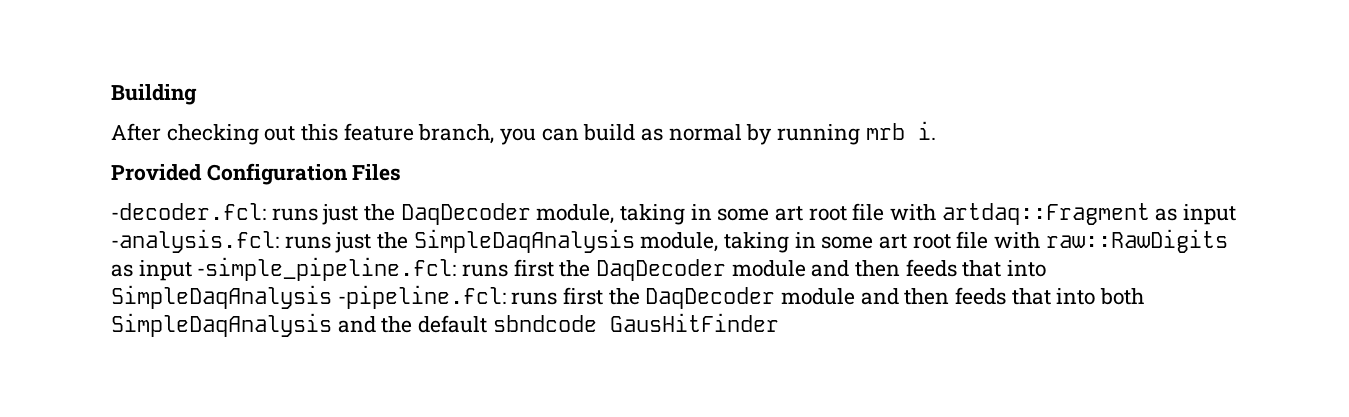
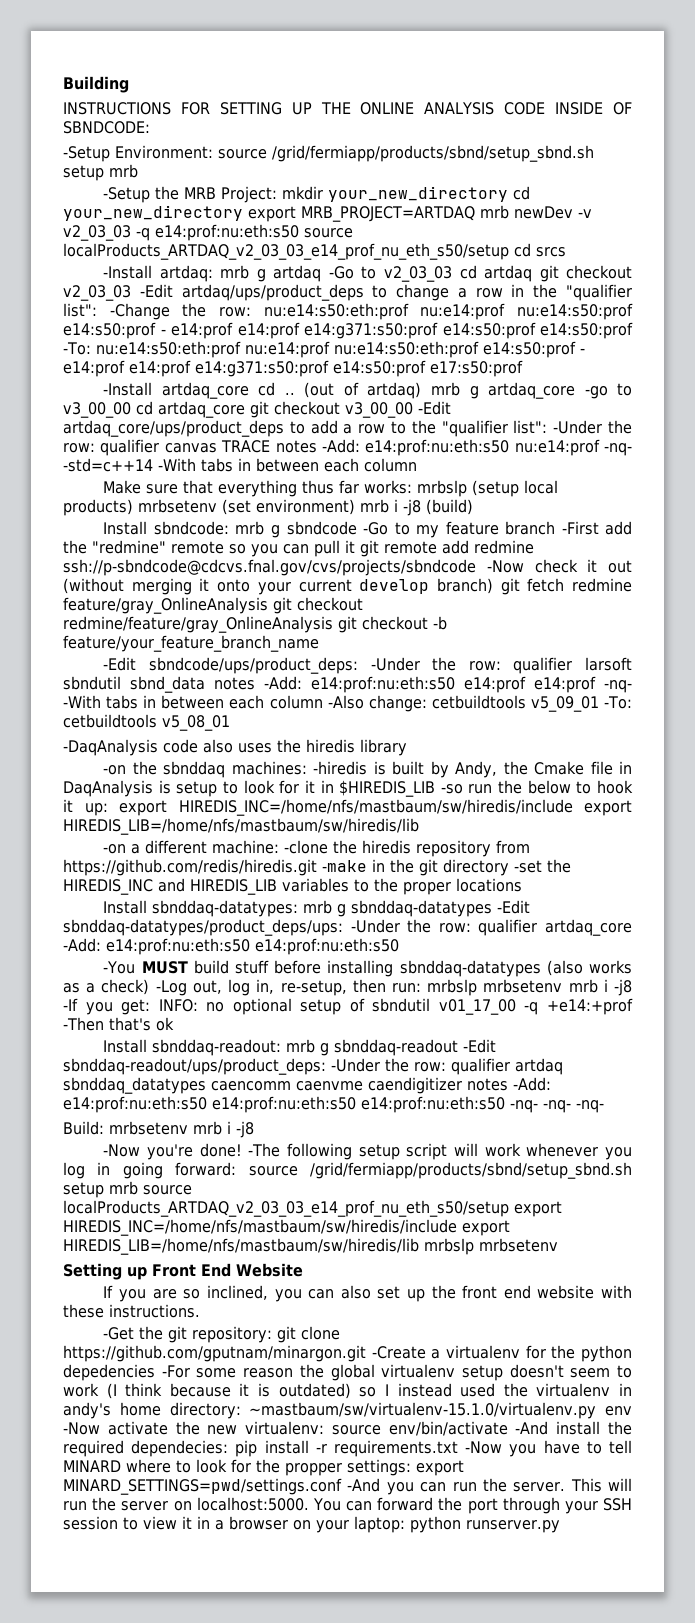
- After checking out this feature branch, you can build as normal by running mrb i.
- Provided Configuration Files
- -decoder.fcl: runs just the DaqDecoder module, taking in some art root file with artdaq::Fragment as input -analysis.fcl: runs just the SimpleDaqAnalysis module, taking in some art root file with raw::RawDigits as input -simple_pipeline.fcl: runs first the DaqDecoder module and then feeds that into SimpleDaqAnalysis -pipeline.fcl: runs first the DaqDecoder module and then feeds that into both SimpleDaqAnalysis and the default sbndcode GausHitFinder
+ INSTRUCTIONS FOR SETTING UP THE ONLINE ANALYSIS CODE INSIDE OF SBNDCODE:
+ -Setup Environment: source /grid/fermiapp/products/sbnd/setup_sbnd.sh setup mrb
+ -Setup the MRB Project: mkdir your_new_directory cd your_new_directory export MRB_PROJECT=ARTDAQ mrb newDev -v v2_03_03 -q e14:prof:nu:eth:s50 source localProducts_ARTDAQ_v2_03_03_e14_prof_nu_eth_s50/setup cd srcs
+ -Install artdaq: mrb g artdaq -Go to v2_03_03 cd artdaq git checkout v2_03_03 -Edit artdaq/ups/product_deps to change a row in the "qualifier list": -Change the row: nu:e14:s50:eth:prof nu:e14:prof nu:e14:s50:prof e14:s50:prof - e14:prof e14:prof e14:g371:s50:prof e14:s50:prof e14:s50:prof -To: nu:e14:s50:eth:prof nu:e14:prof nu:e14:s50:eth:prof e14:s50:prof - e14:prof e14:prof e14:g371:s50:prof e14:s50:prof e17:s50:prof
+ -Install artdaq_core cd .. (out of artdaq) mrb g artdaq_core -go to v3_00_00 cd artdaq_core git checkout v3_00_00 -Edit artdaq_core/ups/product_deps to add a row to the "qualifier list": -Under the row: qualifier canvas TRACE notes -Add: e14:prof:nu:eth:s50 nu:e14:prof -nq- -std=c++14 -With tabs in between each column
+ Make sure that everything thus far works: mrbslp (setup local products) mrbsetenv (set environment) mrb i -j8 (build)
+ Install sbndcode: mrb g sbndcode -Go to my feature branch -First add the "redmine" remote so you can pull it git remote add redmine ssh://p-sbndcode@cdcvs.fnal.gov/cvs/projects/sbndcode -Now check it out (without merging it onto your current develop branch) git fetch redmine feature/gray_OnlineAnalysis git checkout redmine/feature/gray_OnlineAnalysis git checkout -b feature/your_feature_branch_name
+ -Edit sbndcode/ups/product_deps: -Under the row: qualifier larsoft sbndutil sbnd_data notes -Add: e14:prof:nu:eth:s50 e14:prof e14:prof -nq- -With tabs in between each column -Also change: cetbuildtools v5_09_01 -To: cetbuildtools v5_08_01
+ -DaqAnalysis code also uses the hiredis library
+ -on the sbnddaq machines: -hiredis is built by Andy, the Cmake file in DaqAnalysis is setup to look for it in $HIREDIS_LIB -so run the below to hook it up: export HIREDIS_INC=/home/nfs/mastbaum/sw/hiredis/include export HIREDIS_LIB=/home/nfs/mastbaum/sw/hiredis/lib
+ -on a different machine: -clone the hiredis repository from https://github.com/redis/hiredis.git -make in the git directory -set the HIREDIS_INC and HIREDIS_LIB variables to the proper locations
+ Install sbnddaq-datatypes: mrb g sbnddaq-datatypes -Edit sbnddaq-datatypes/product_deps/ups: -Under the row: qualifier artdaq_core -Add: e14:prof:nu:eth:s50 e14:prof:nu:eth:s50
+ -You MUST build stuff before installing sbnddaq-datatypes (also works as a check) -Log out, log in, re-setup, then run: mrbslp mrbsetenv mrb i -j8 -If you get: INFO: no optional setup of sbndutil v01_17_00 -q +e14:+prof -Then that's ok
+ Install sbnddaq-readout: mrb g sbnddaq-readout -Edit sbnddaq-readout/ups/product_deps: -Under the row: qualifier artdaq sbnddaq_datatypes caencomm caenvme caendigitizer notes -Add: e14:prof:nu:eth:s50 e14:prof:nu:eth:s50 e14:prof:nu:eth:s50 -nq- -nq- -nq-
+ Build: mrbsetenv mrb i -j8
+ -Now you're done! -The following setup script will work whenever you log in going forward: source /grid/fermiapp/products/sbnd/setup_sbnd.sh setup mrb source localProducts_ARTDAQ_v2_03_03_e14_prof_nu_eth_s50/setup export HIREDIS_INC=/home/nfs/mastbaum/sw/hiredis/include export HIREDIS_LIB=/home/nfs/mastbaum/sw/hiredis/lib mrbslp mrbsetenv
+ Setting up Front End Website
+ If you are so inclined, you can also set up the front end website with these instructions.
+ -Get the git repository: git clone https://github.com/gputnam/minargon.git -Create a virtualenv for the python depedencies -For some reason the global virtualenv setup doesn't seem to work (I think because it is outdated) so I instead used the virtualenv in andy's home directory: ~mastbaum/sw/virtualenv-15.1.0/virtualenv.py env -Now activate the new virtualenv: source env/bin/activate -And install the required dependecies: pip install -r requirements.txt -Now you have to tell MINARD where to look for the propper settings: export MINARD_SETTINGS=pwd/settings.conf -And you can run the server. This will run the server on localhost:5000. You can forward the port through your SSH session to view it in a browser on your laptop: python runserver.py

